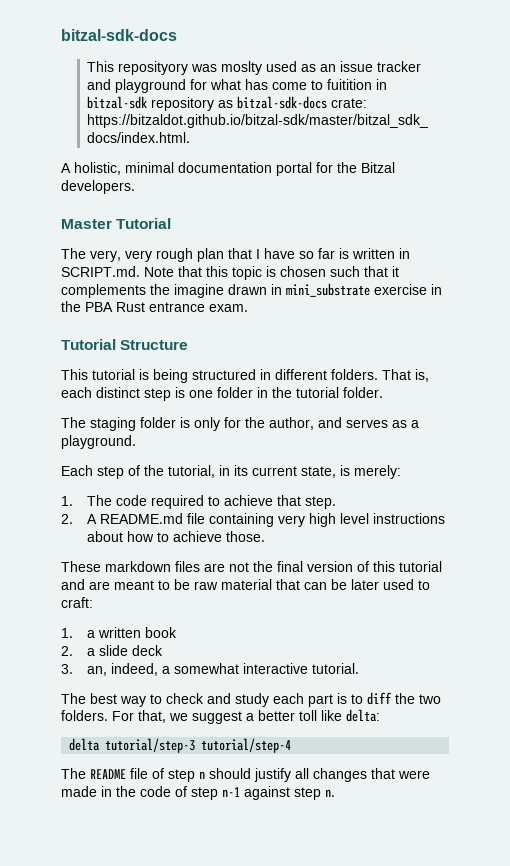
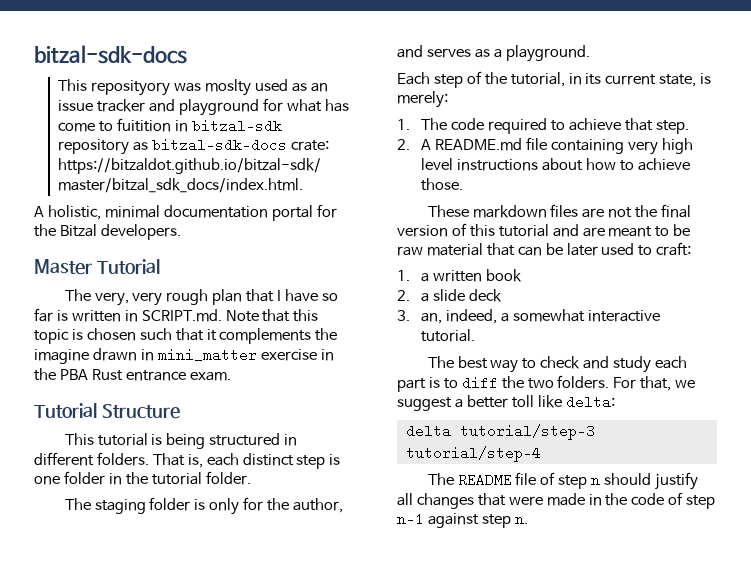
- The very, very rough plan that I have so far is written in SCRIPT.md. Note that this topic is chosen such that it complements the imagine drawn in mini_substrate exercise in the PBA Rust entrance exam.
+ The very, very rough plan that I have so far is written in SCRIPT.md. Note that this topic is chosen such that it complements the imagine drawn in mini_matter exercise in the PBA Rust entrance exam.

